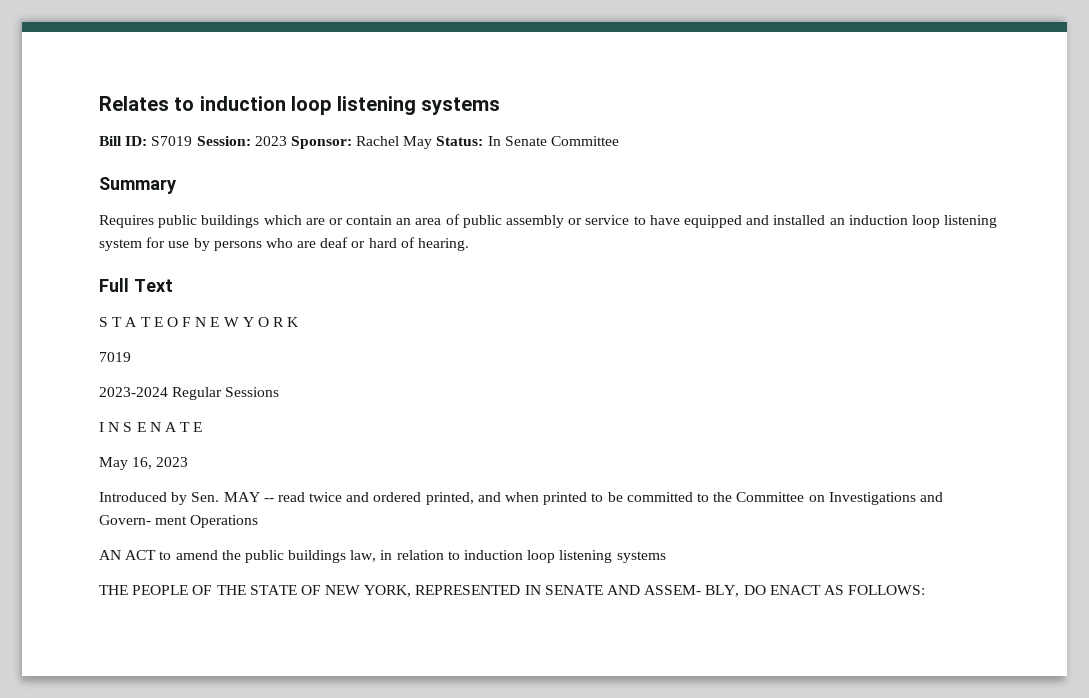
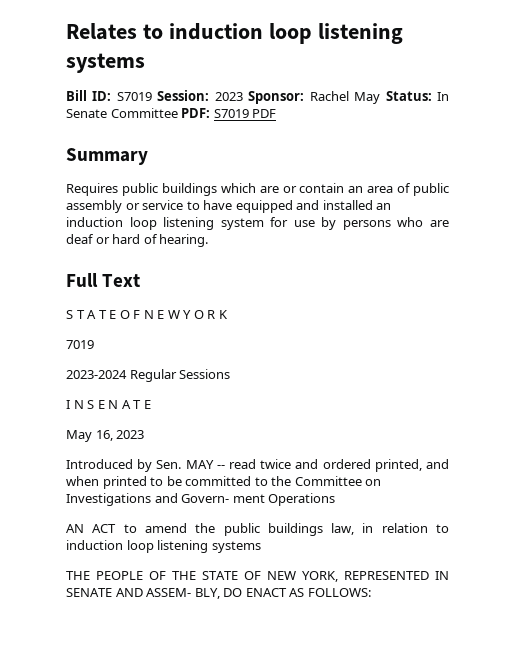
- Bill ID: S7019 Session: 2023 Sponsor: Rachel May Status: In Senate Committee
+ Bill ID: S7019 Session: 2023 Sponsor: Rachel May Status: In Senate Committee PDF: S7019 PDF

